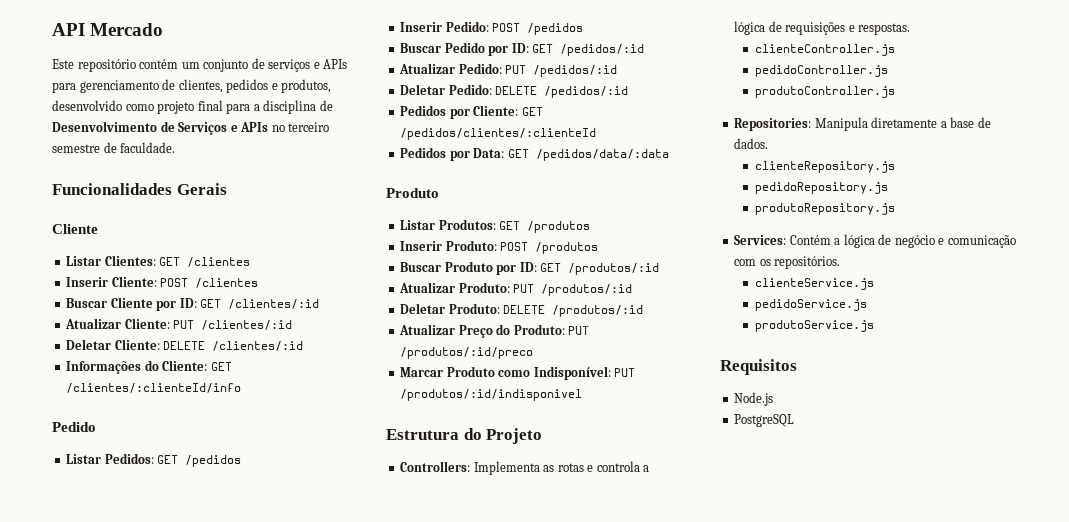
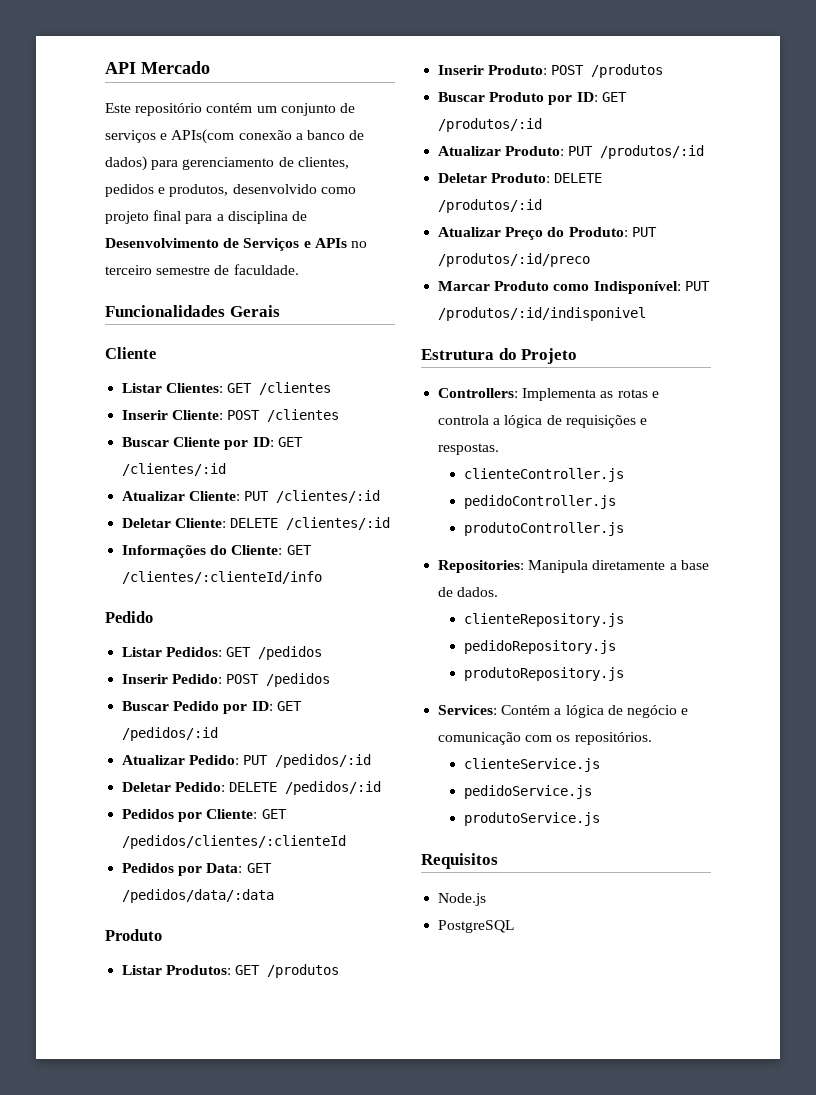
- Este repositório contém um conjunto de serviços e APIs para gerenciamento de clientes, pedidos e produtos, desenvolvido como projeto final para a disciplina de Desenvolvimento de Serviços e APIs no terceiro semestre de faculdade.
+ Este repositório contém um conjunto de serviços e APIs(com conexão a banco de dados) para gerenciamento de clientes, pedidos e produtos, desenvolvido como projeto final para a disciplina de Desenvolvimento de Serviços e APIs no terceiro semestre de faculdade.

